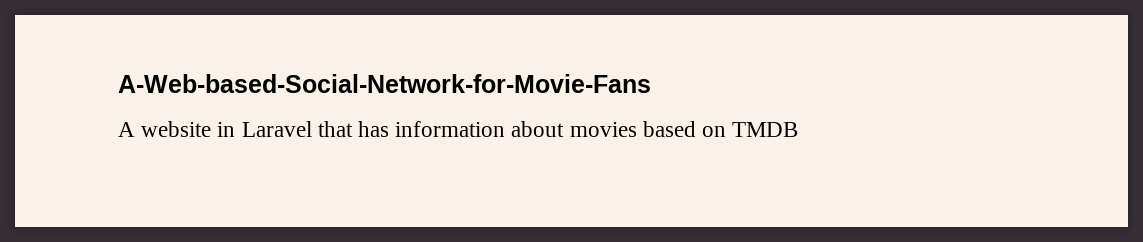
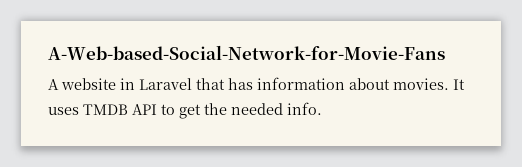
- A website in Laravel that has information about movies based on TMDB
+ A website in Laravel that has information about movies. It uses TMDB API to get the needed info.

